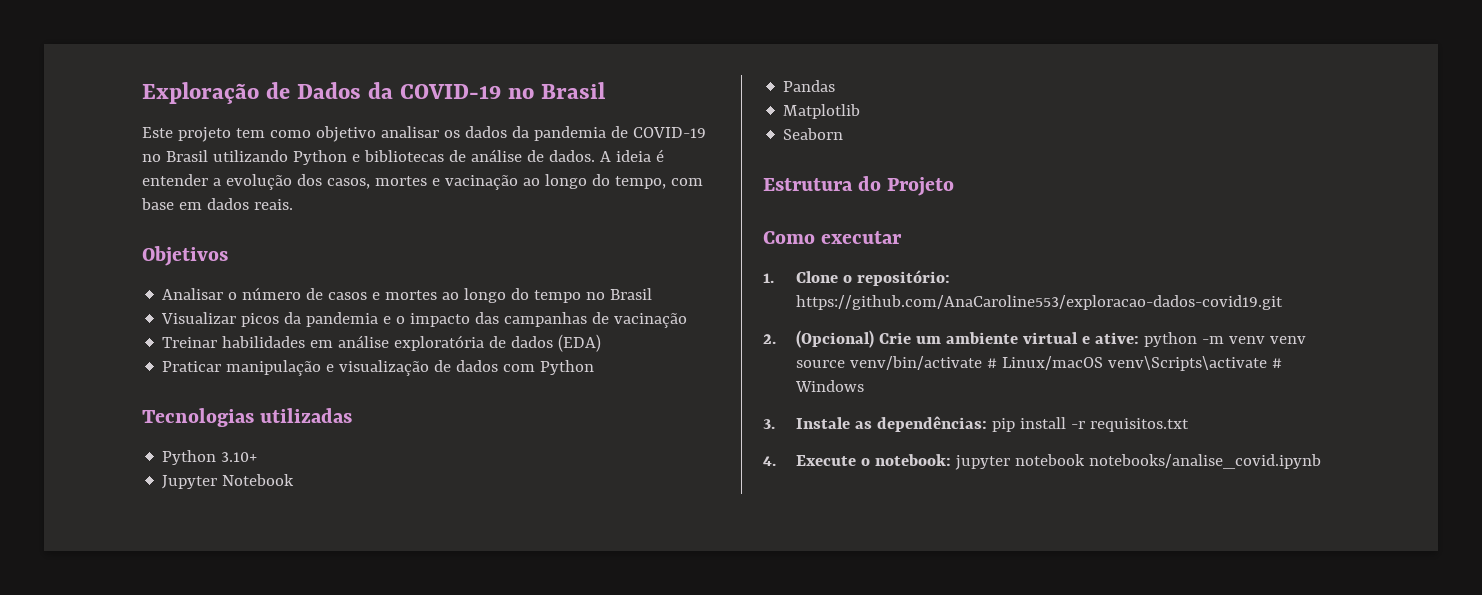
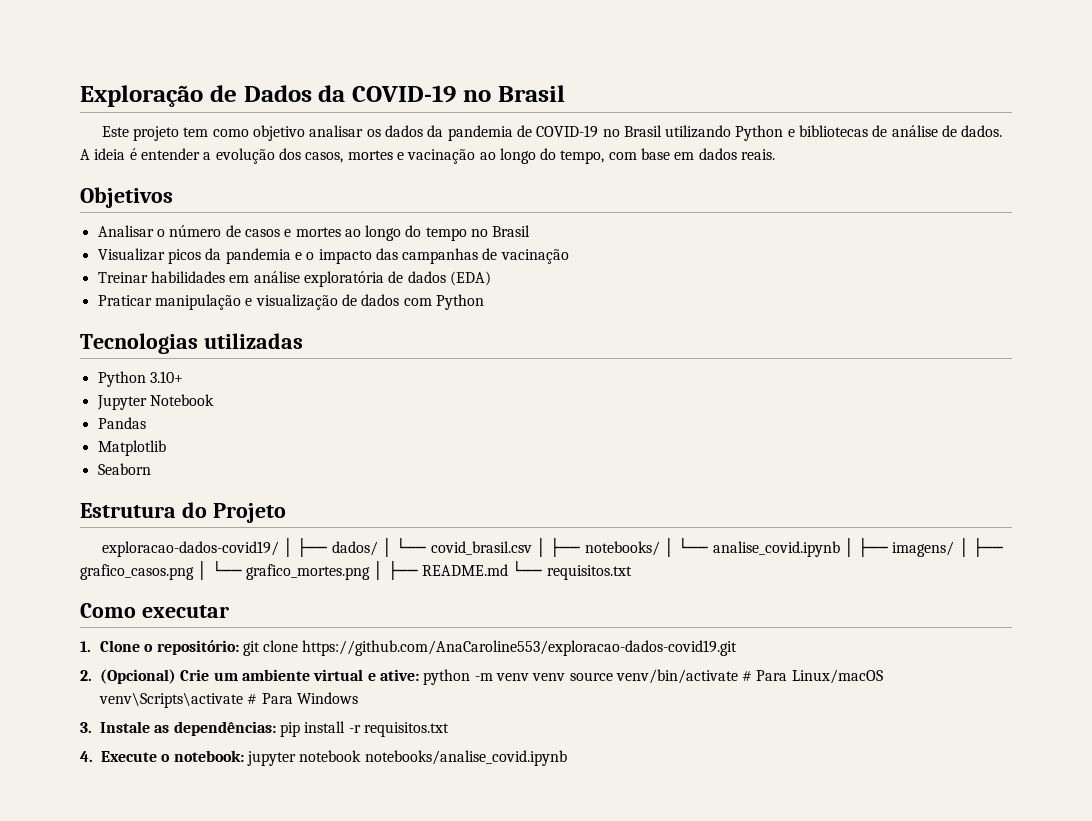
+ exploracao-dados-covid19/ │ ├── dados/ │ └── covid_brasil.csv │ ├── notebooks/ │ └── analise_covid.ipynb │ ├── imagens/ │ ├── grafico_casos.png │ └── grafico_mortes.png │ ├── README.md └── requisitos.txt
- 1. Clone o repositório: https://github.com/AnaCaroline553/exploracao-dados-covid19.git
+ 1. Clone o repositório: git clone https://github.com/AnaCaroline553/exploracao-dados-covid19.git
- 2. (Opcional) Crie um ambiente virtual e ative: python -m venv venv source venv/bin/activate # Linux/macOS venv\Scripts\activate # Windows
+ 2. (Opcional) Crie um ambiente virtual e ative: python -m venv venv source venv/bin/activate # Para Linux/macOS venv\Scripts\activate # Para Windows

